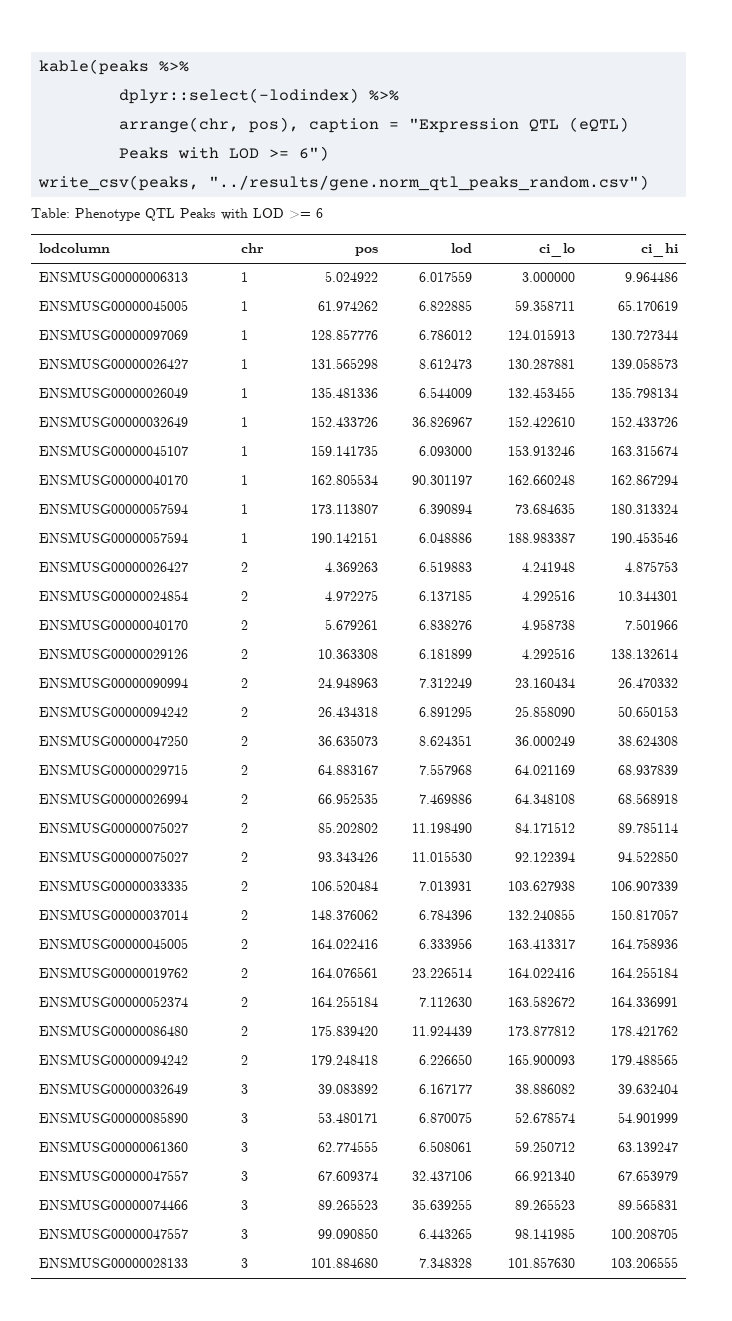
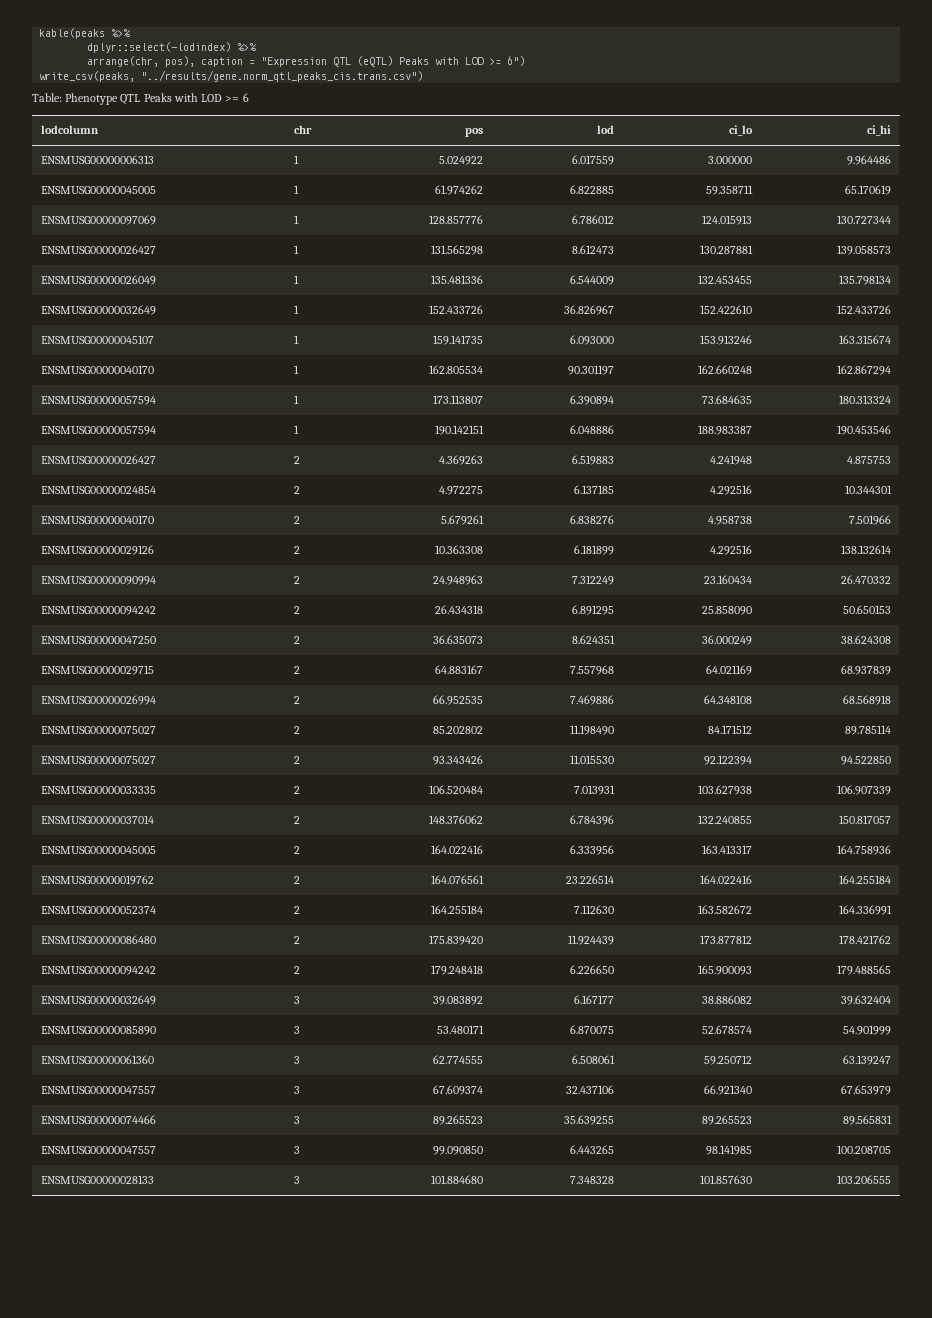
- write_csv(peaks, "../results/gene.norm_qtl_peaks_random.csv")
+ write_csv(peaks, "../results/gene.norm_qtl_peaks_cis.trans.csv")

